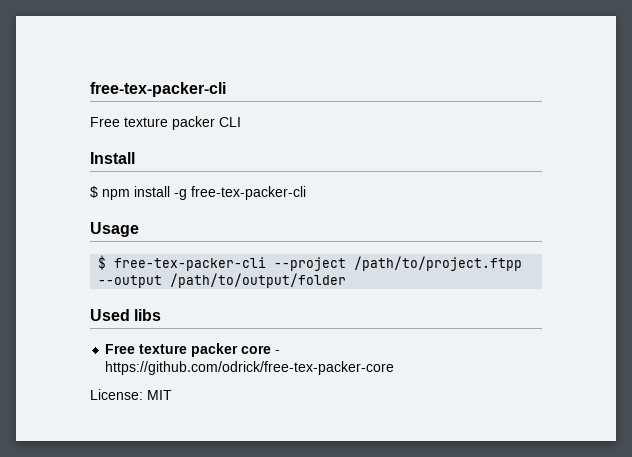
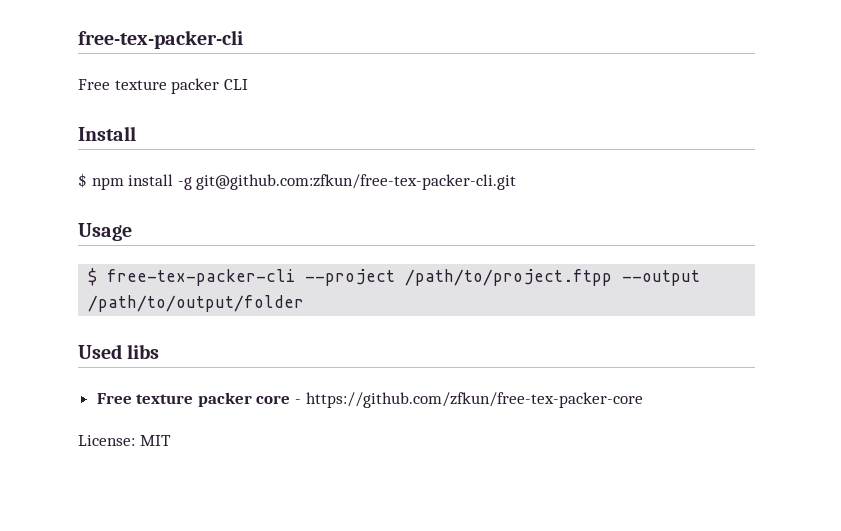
- $ npm install -g free-tex-packer-cli
+ $ npm install -g git@github.com:zfkun/free-tex-packer-cli.git
- Free texture packer core - https://github.com/odrick/free-tex-packer-core
+ Free texture packer core - https://github.com/zfkun/free-tex-packer-core

